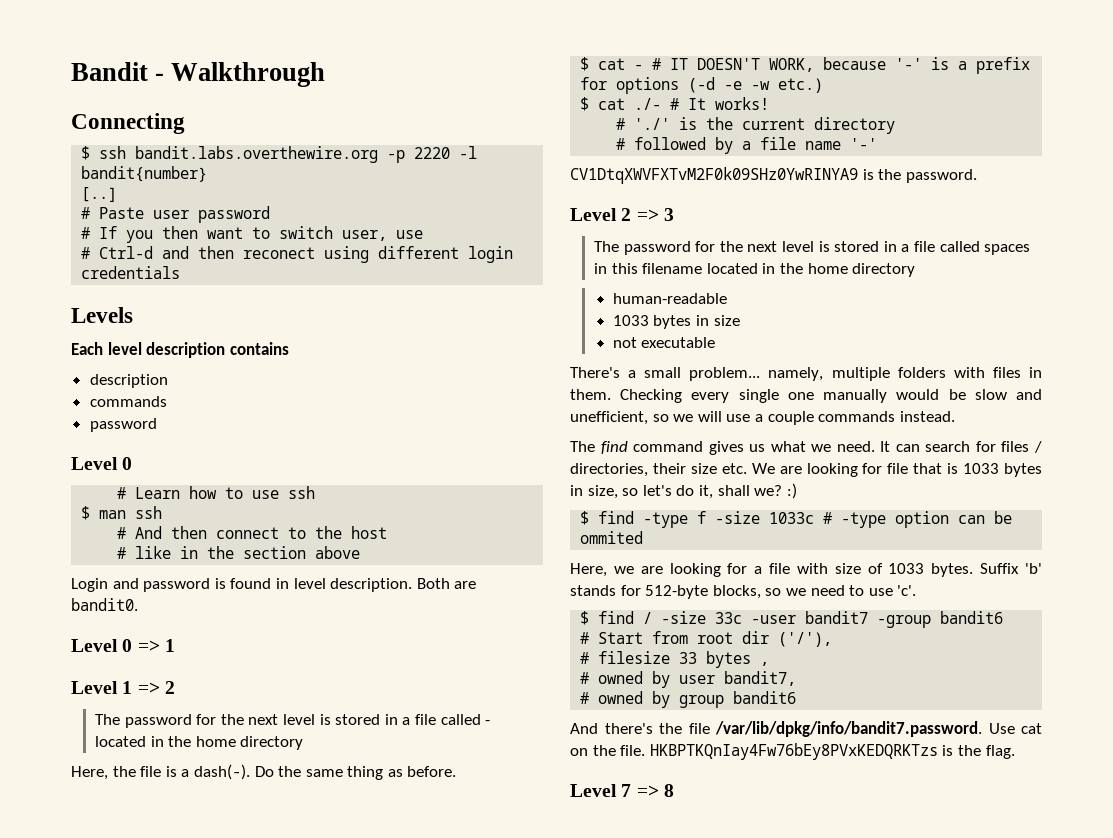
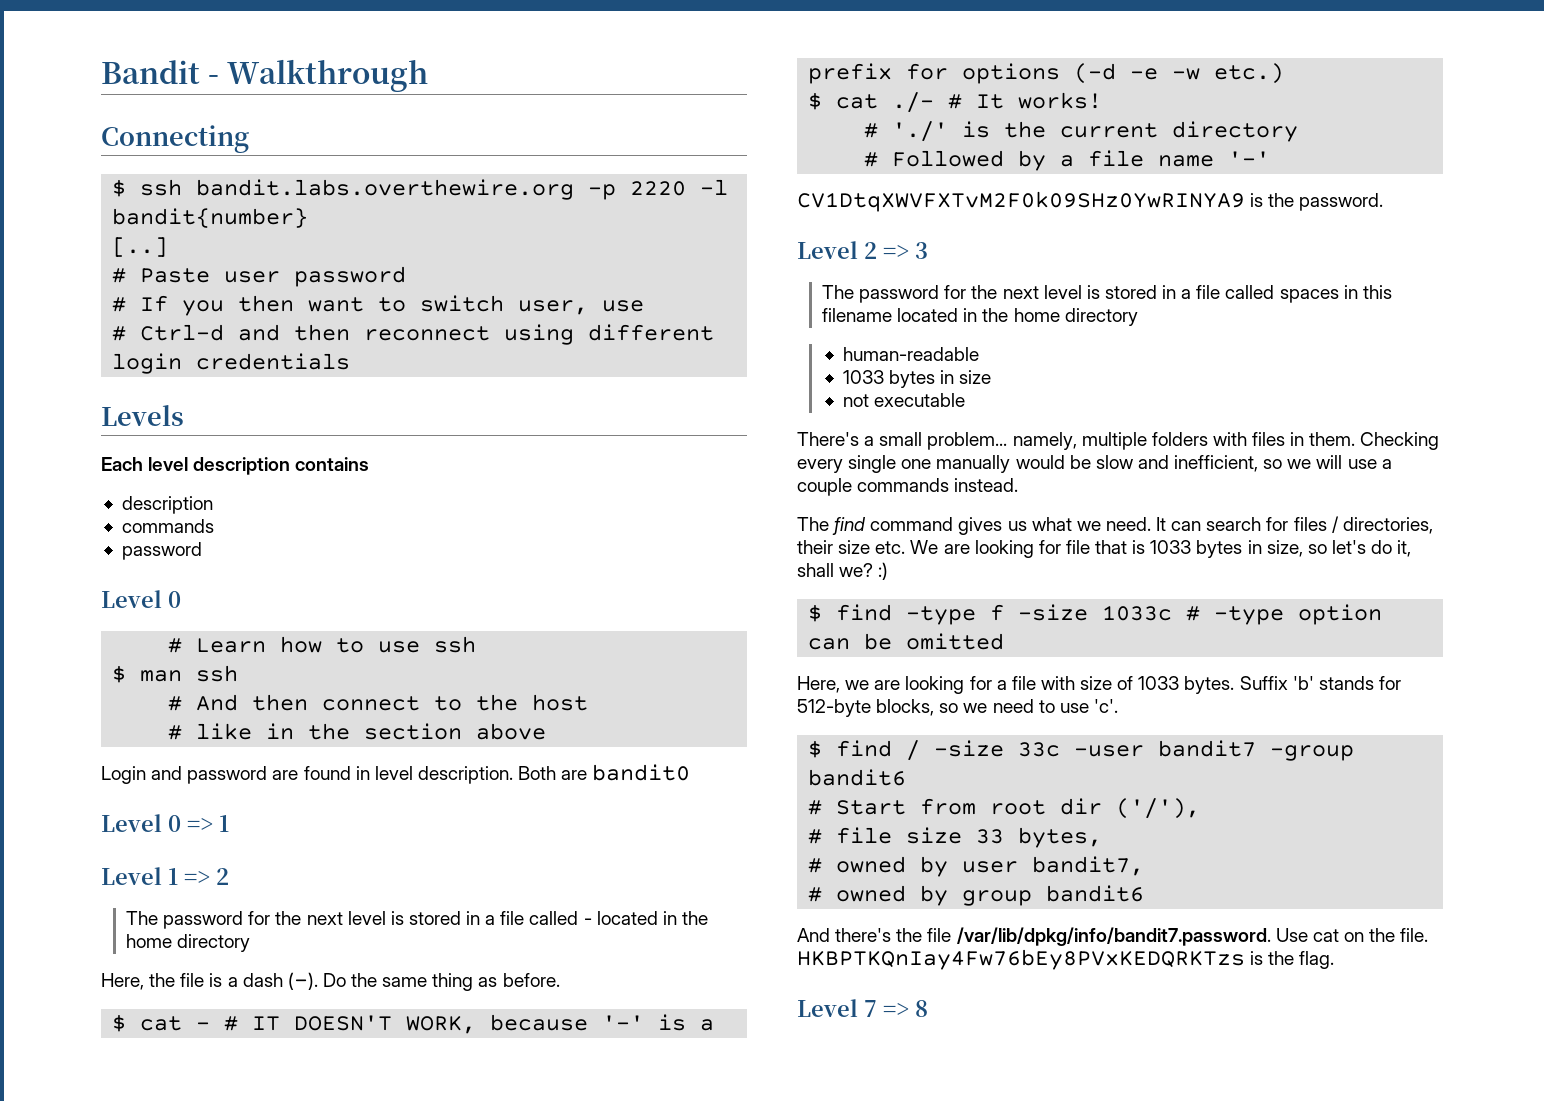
- # Ctrl-d and then reconect using different login credentials
+ # Ctrl-d and then reconnect using different login credentials
- Login and password is found in level description.
+ Login and password are found in level description.
- Both are bandit0.
+ Both are bandit0
- Here, the file is a dash(-).
+ Here, the file is a dash (-).
- # followed by a file name '-'
+ # Followed by a file name '-'
- Checking every single one manually would be slow and unefficient, so we will use a couple commands instead.
+ Checking every single one manually would be slow and inefficient, so we will use a couple commands instead.
- $ find -type f -size 1033c # -type option can be ommited
+ $ find -type f -size 1033c # -type option can be omitted
- # filesize 33 bytes ,
+ # file size 33 bytes,

